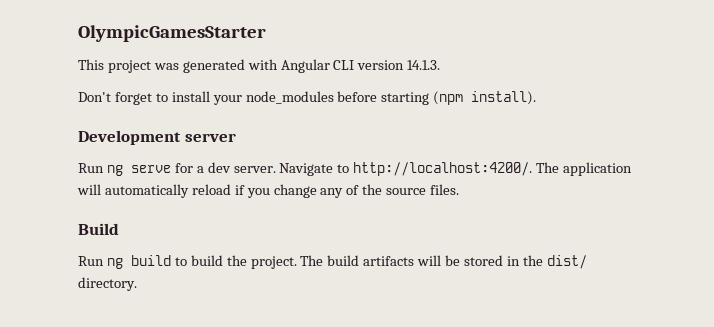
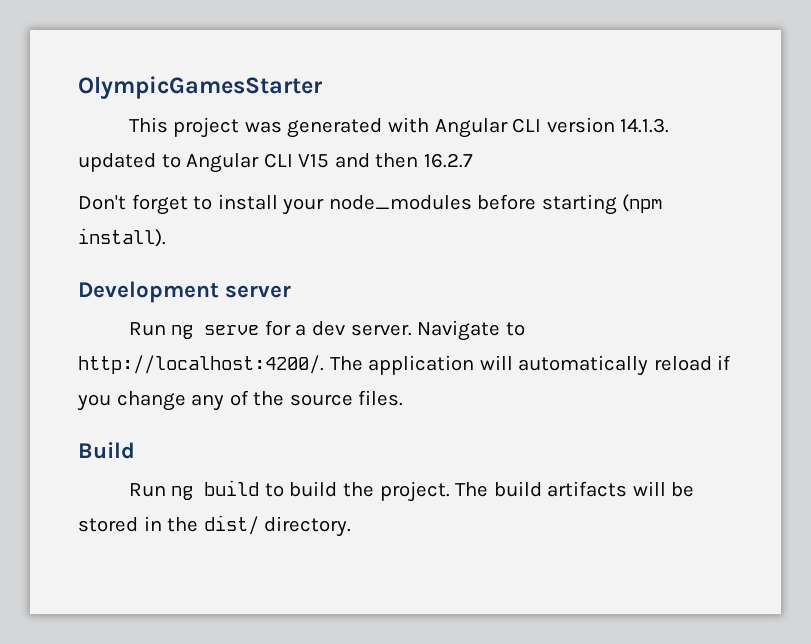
- This project was generated with Angular CLI version 14.1.3.
+ This project was generated with Angular CLI version 14.1.3. updated to Angular CLI V15 and then 16.2.7

